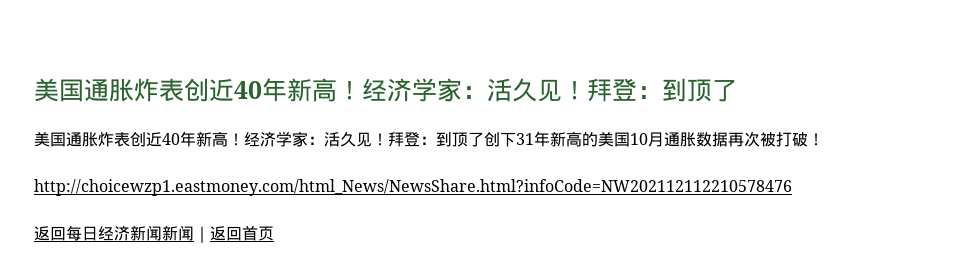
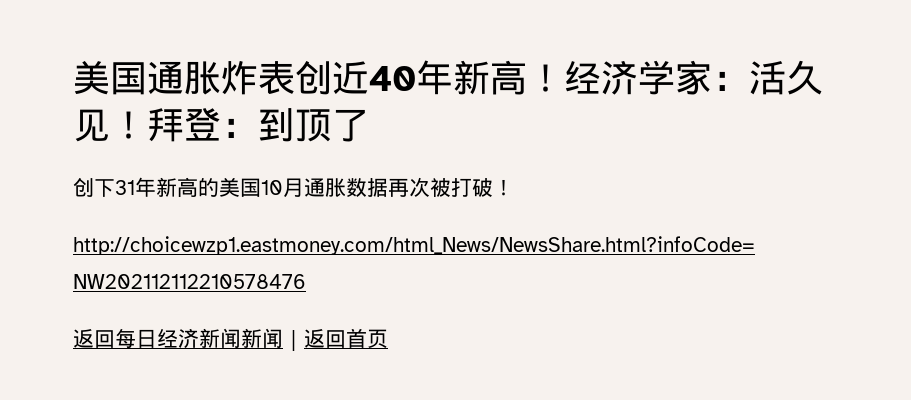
- 美国通胀炸表创近40年新高！经济学家：活久见！拜登：到顶了创下31年新高的美国10月通胀数据再次被打破！
+ 创下31年新高的美国10月通胀数据再次被打破！

